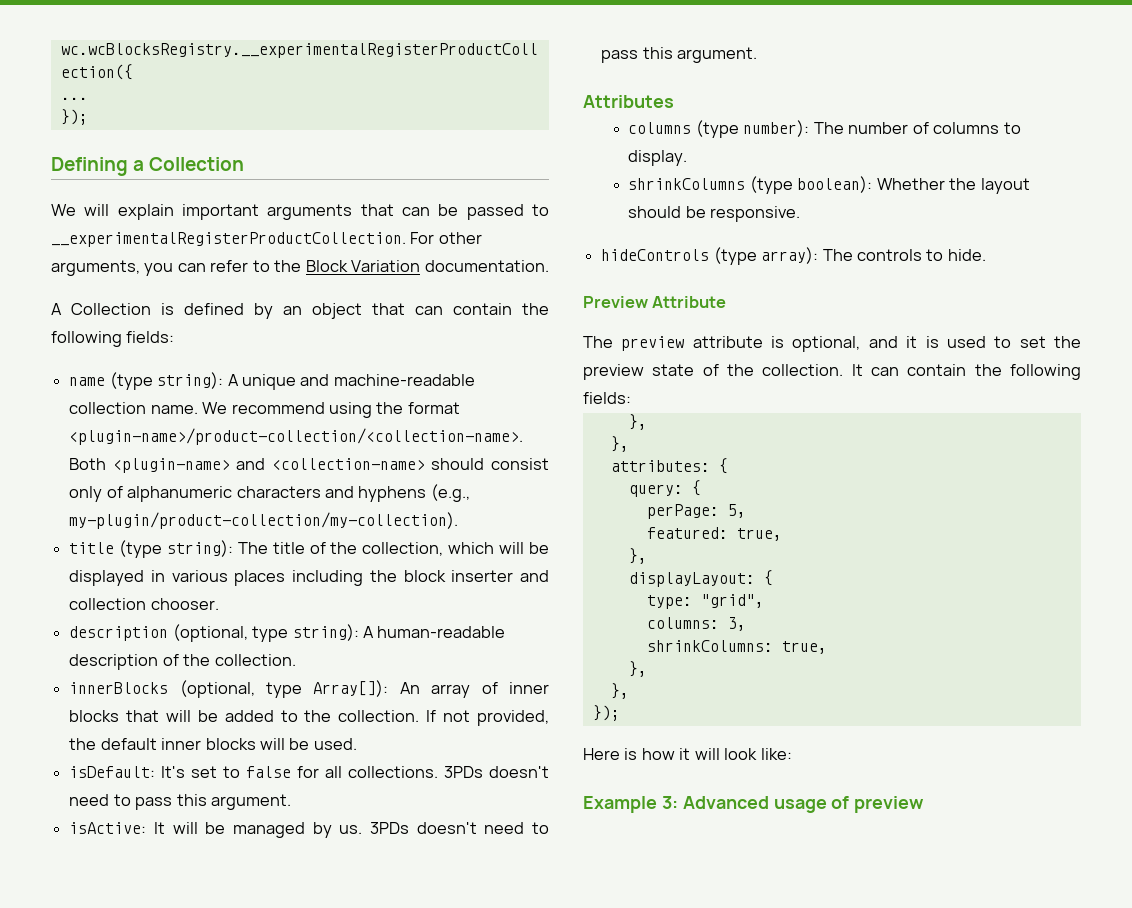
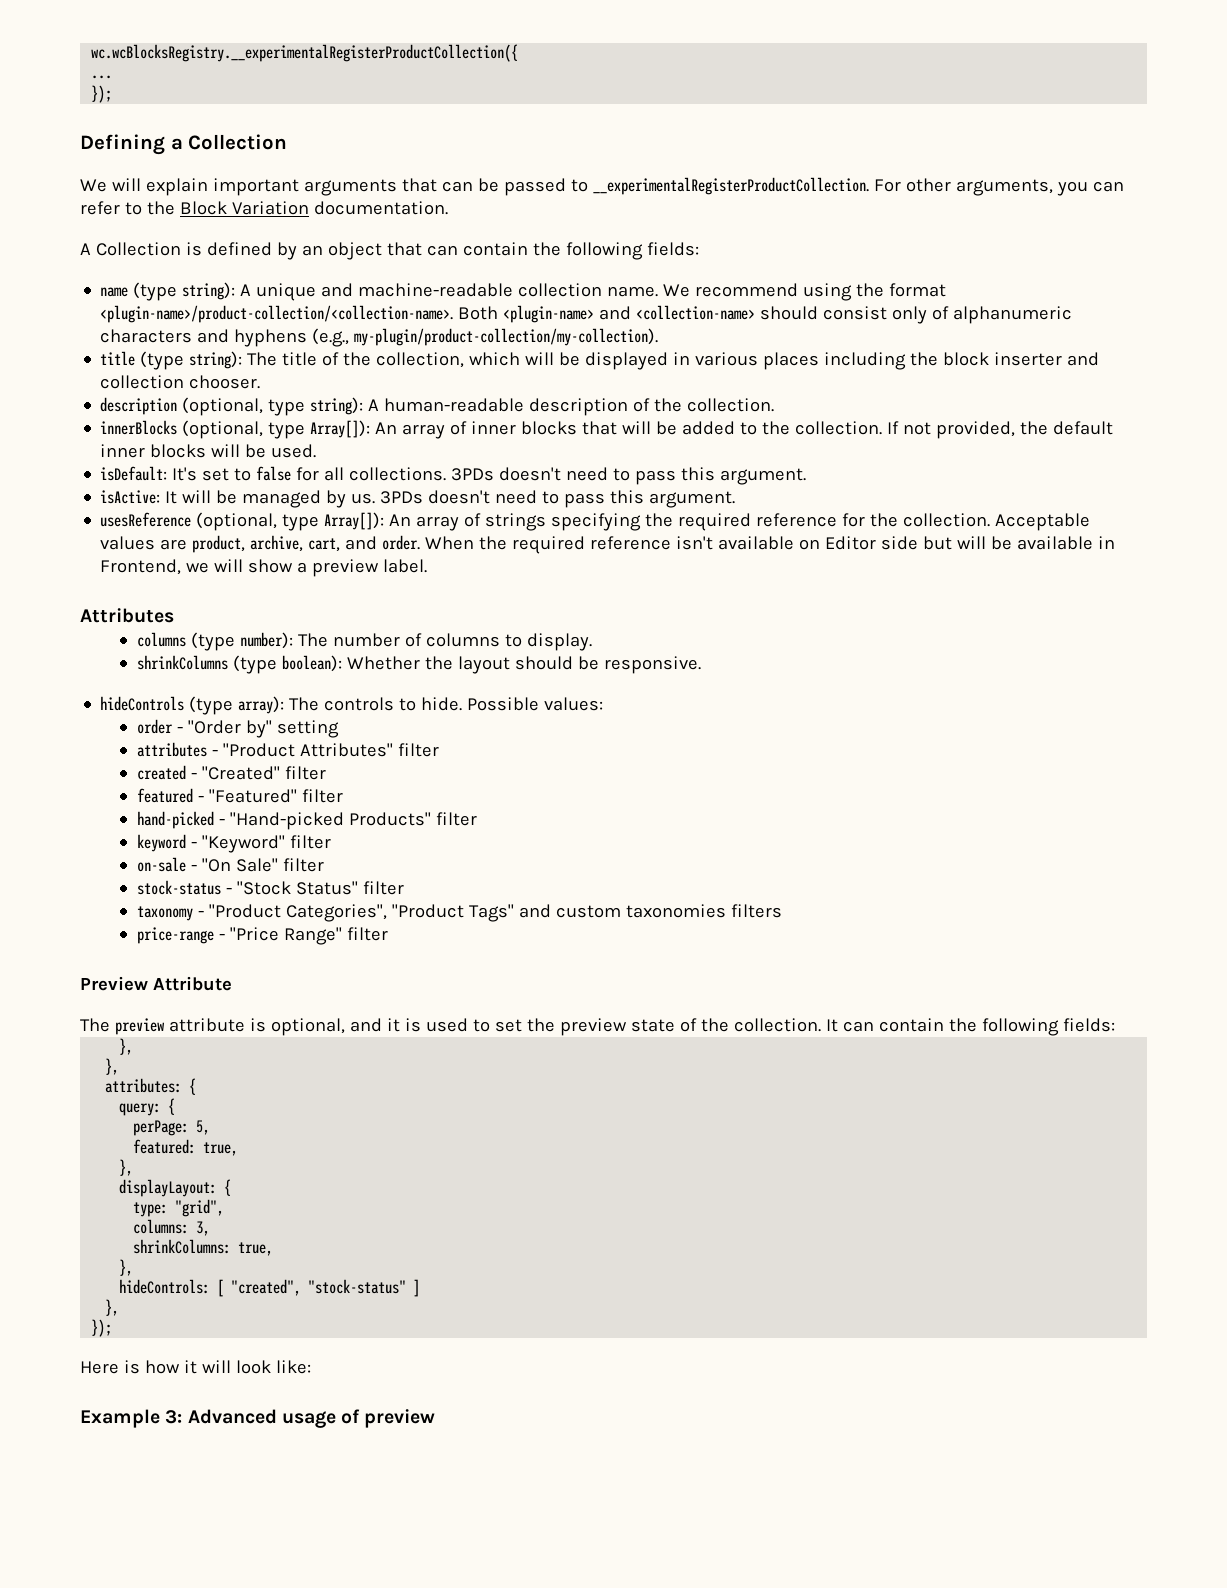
+ usesReference (optional, type Array[]): An array of strings specifying the required reference for the collection. Acceptable values are product, archive, cart, and order. When the required reference isn't available on Editor side but will be available in Frontend, we will show a preview label.
+ Possible values:
+ order - "Order by" setting
+ attributes - "Product Attributes" filter
+ created - "Created" filter
+ featured - "Featured" filter
+ hand-picked - "Hand-picked Products" filter
+ keyword - "Keyword" filter
+ on-sale - "On Sale" filter
+ stock-status - "Stock Status" filter
+ taxonomy - "Product Categories", "Product Tags" and custom taxonomies filters
+ price-range - "Price Range" filter
+ hideControls: [ "created", "stock-status" ]

